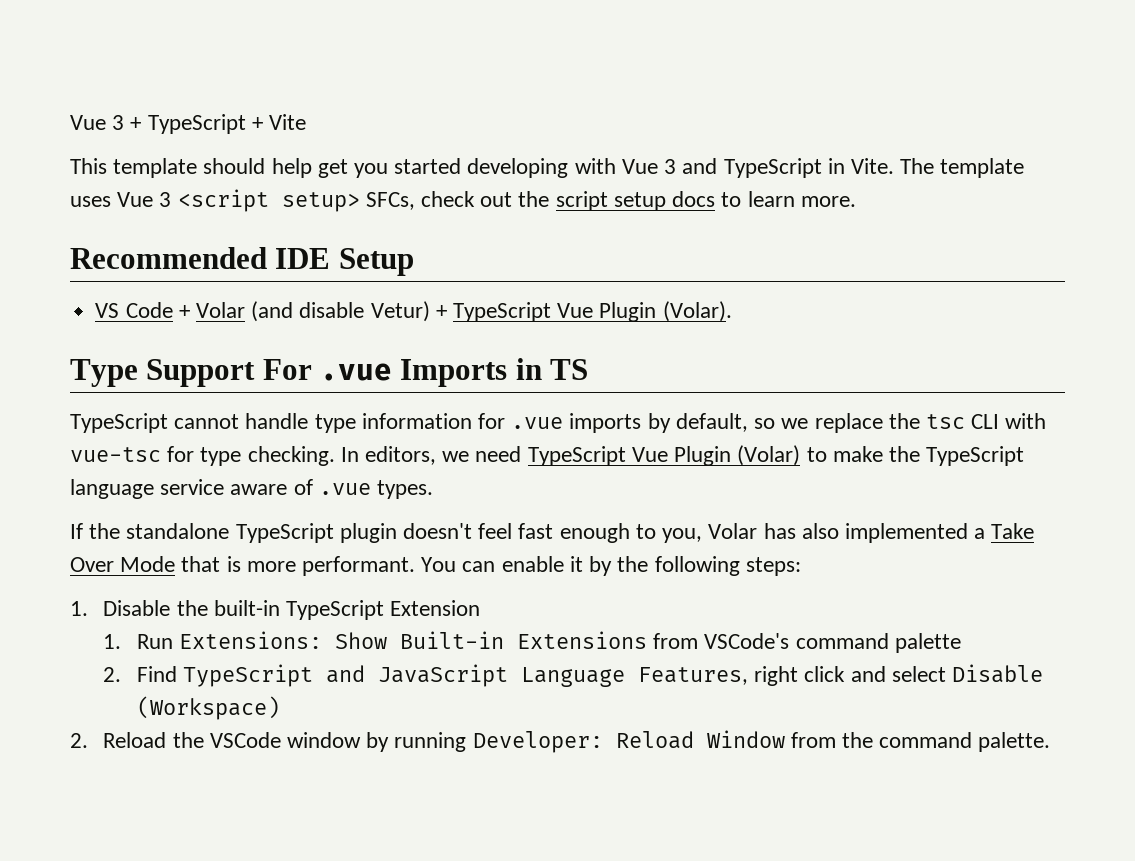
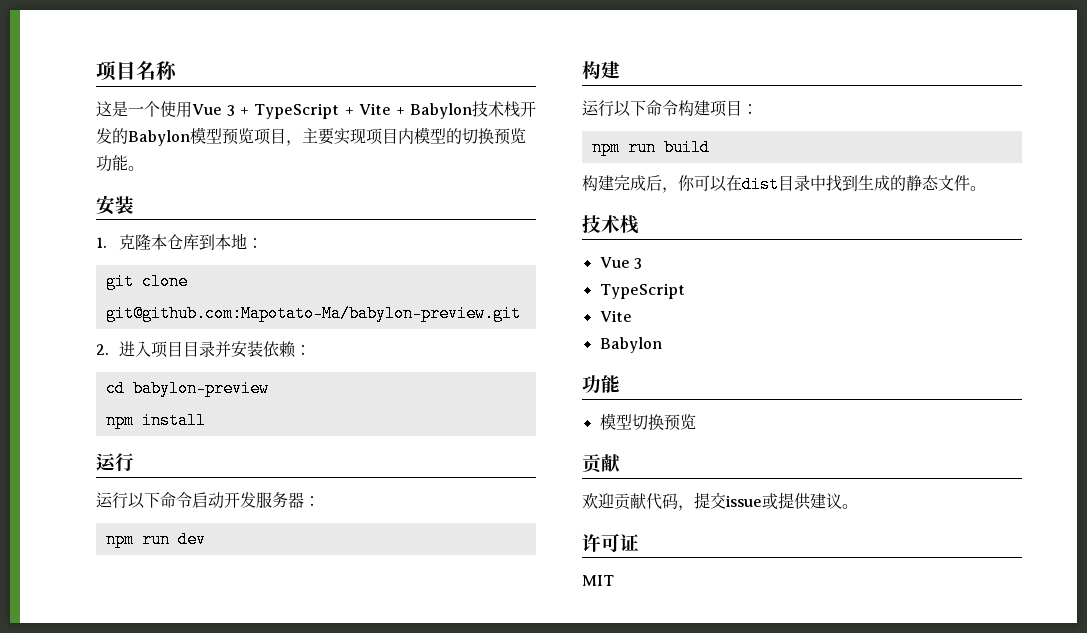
- Vue 3 + TypeScript + Vite
- This template should help get you started developing with Vue 3 and TypeScript in Vite. The template uses Vue 3 <script setup> SFCs, check out the script setup docs to learn more.
- Recommended IDE Setup
- VS Code + Volar (and disable Vetur) + TypeScript Vue Plugin (Volar).
- Type Support For .vue Imports in TS
- TypeScript cannot handle type information for .vue imports by default, so we replace the tsc CLI with vue-tsc for type checking. In editors, we need TypeScript Vue Plugin (Volar) to make the TypeScript language service aware of .vue types.
- If the standalone TypeScript plugin doesn't feel fast enough to you, Volar has also implemented a Take Over Mode that is more performant. You can enable it by the following steps:
- 1. Disable the built-in TypeScript Extension
- 1. Run Extensions: Show Built-in Extensions from VSCode's command palette
- 2. Find TypeScript and JavaScript Language Features, right click and select Disable (Workspace)
- 2. Reload the VSCode window by running Developer: Reload Window from the command palette.
+ 项目名称
+ 这是一个使用Vue 3 + TypeScript + Vite + Babylon技术栈开发的Babylon模型预览项目，主要实现项目内模型的切换预览功能。
+ 安装
+ 1.克隆本仓库到本地：
+ git clone git@github.com:Mapotato-Ma/babylon-preview.git
+ 2.进入项目目录并安装依赖：
+ cd babylon-preview
+ npm install
+ 运行
+ 运行以下命令启动开发服务器：
+ npm run dev
+ 构建
+ 运行以下命令构建项目：
+ npm run build
+ 构建完成后，你可以在dist目录中找到生成的静态文件。
+ 技术栈
+ Vue 3
+ TypeScript
+ Vite
+ Babylon
+ 功能
+ 模型切换预览
+ 贡献
+ 欢迎贡献代码，提交issue或提供建议。
+ 许可证
+ MIT

